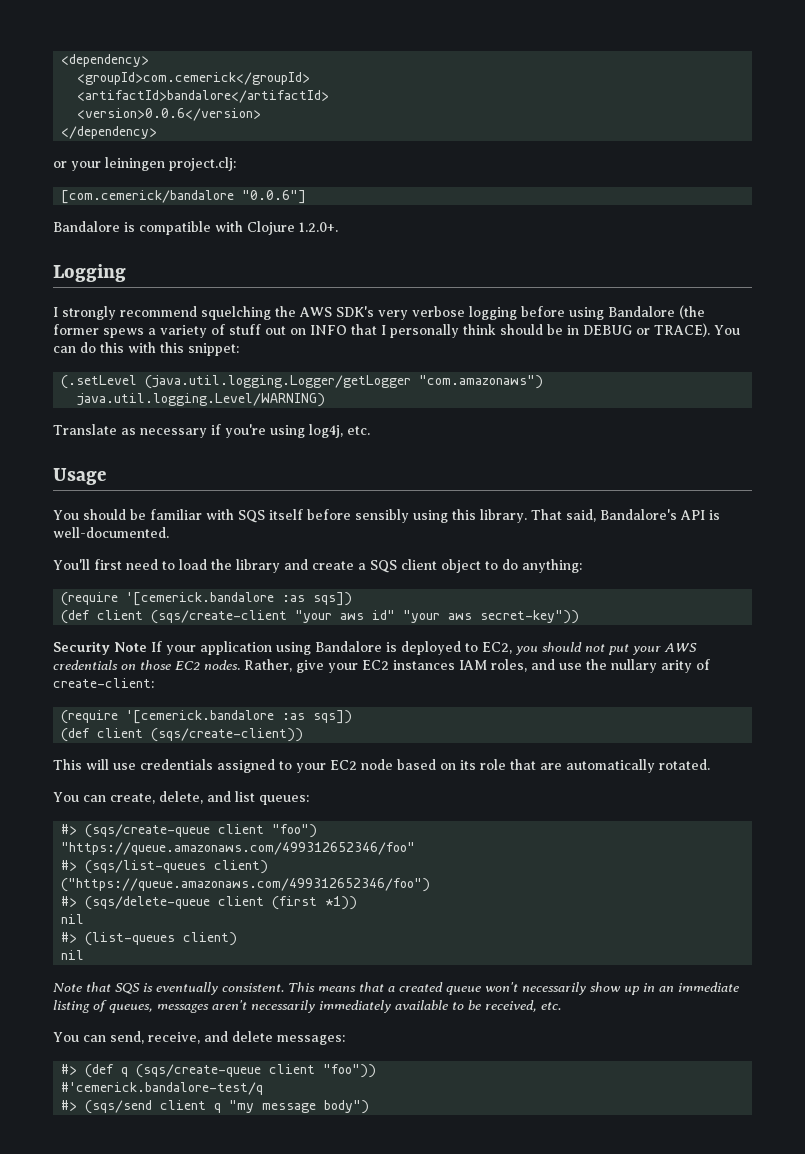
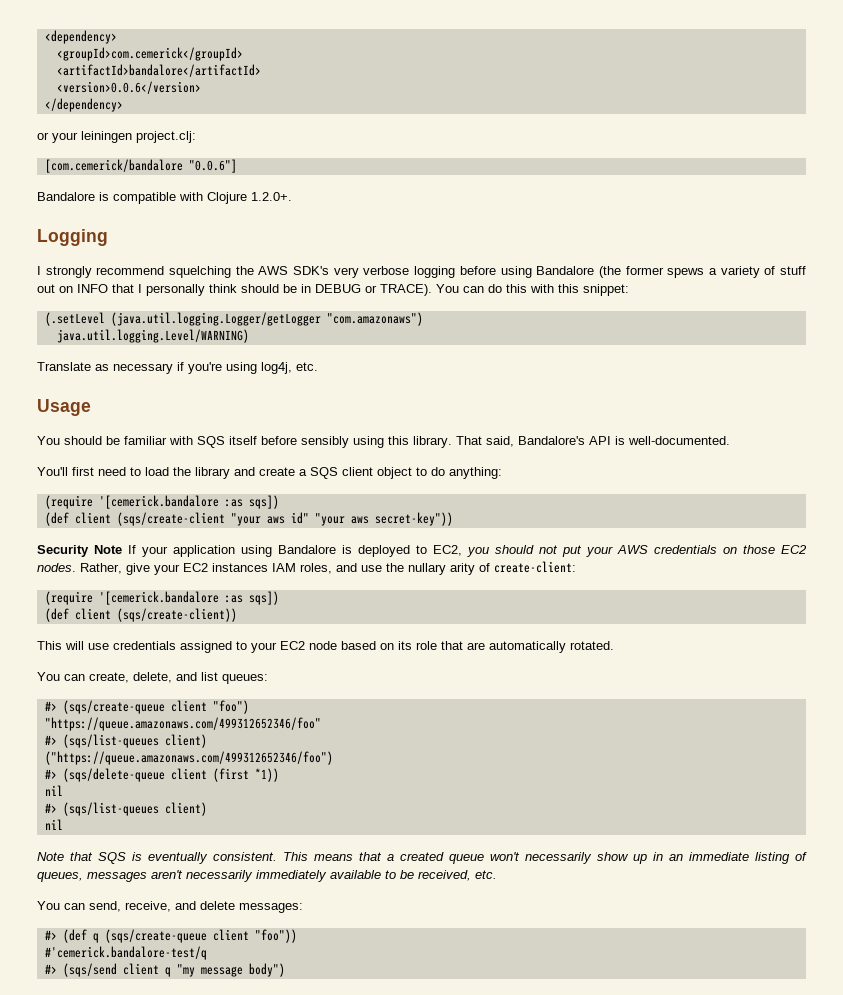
  #> (sqs/delete-queue client (first *1))
  nil
- #> (list-queues client)
+ #> (sqs/list-queues client)

